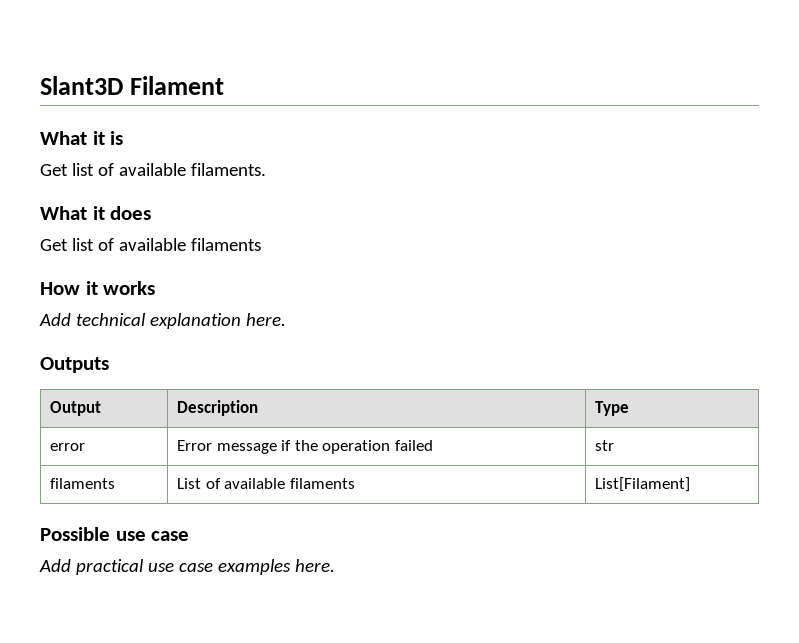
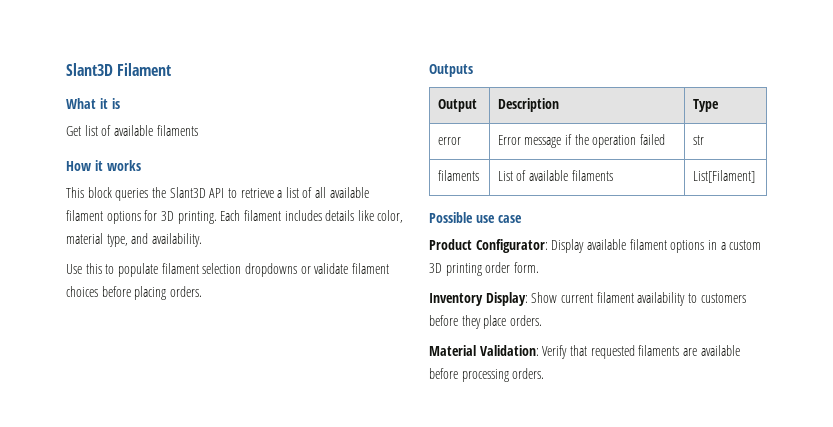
- Get list of available filaments.
- What it does
- Add technical explanation here.
+ This block queries the Slant3D API to retrieve a list of all available filament options for 3D printing. Each filament includes details like color, material type, and availability.
+ Use this to populate filament selection dropdowns or validate filament choices before placing orders.
- Add practical use case examples here.
+ Product Configurator: Display available filament options in a custom 3D printing order form.
+ Inventory Display: Show current filament availability to customers before they place orders.
+ Material Validation: Verify that requested filaments are available before processing orders.

